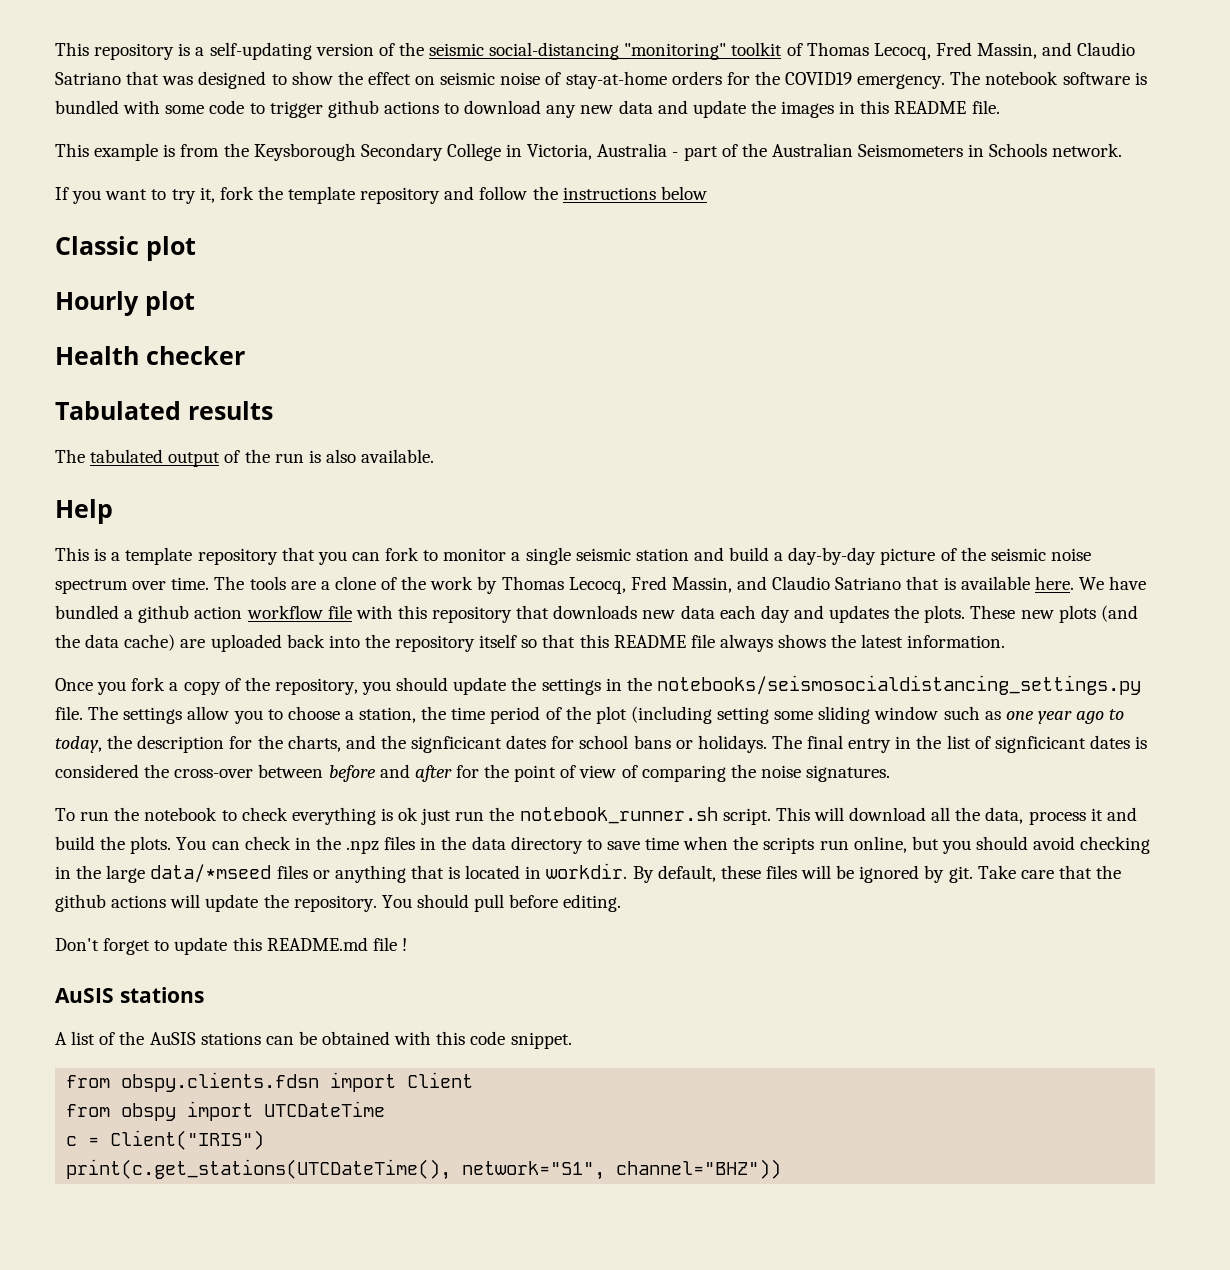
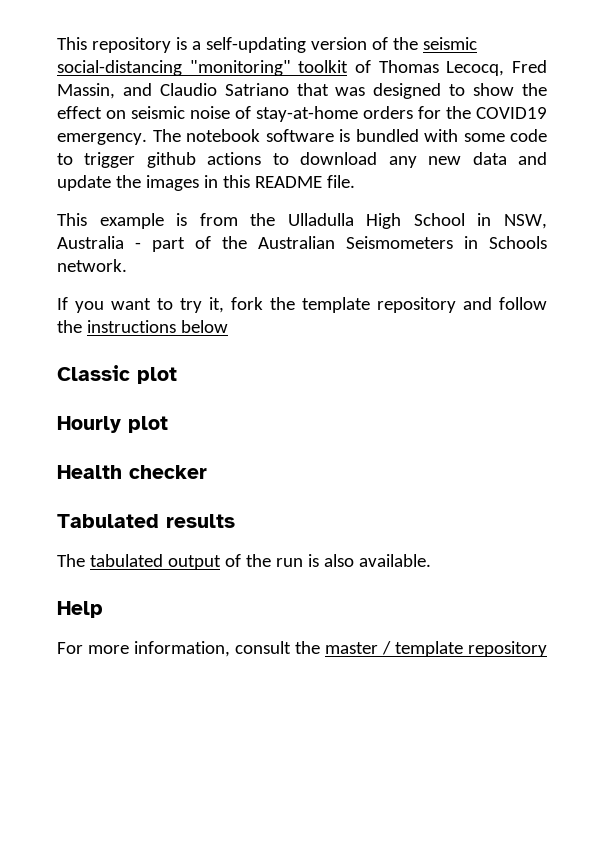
- This example is from the Keysborough Secondary College in Victoria, Australia - part of the Australian Seismometers in Schools network.
+ This example is from the Ulladulla High School in NSW, Australia - part of the Australian Seismometers in Schools network.
- This is a template repository that you can fork to monitor a single seismic station and build a day-by-day picture of the seismic noise spectrum over time. The tools are a clone of the work by Thomas Lecocq, Fred Massin, and Claudio Satriano that is available here. We have bundled a github action workflow file with this repository that downloads new data each day and updates the plots. These new plots (and the data cache) are uploaded back into the repository itself so that this README file always shows the latest information.
- Once you fork a copy of the repository, you should update the settings in the notebooks/seismosocialdistancing_settings.py file. The settings allow you to choose a station, the time period of the plot (including setting some sliding window such as one year ago to today, the description for the charts, and the signficicant dates for school bans or holidays. The final entry in the list of signficicant dates is considered the cross-over between before and after for the point of view of comparing the noise signatures.
- To run the notebook to check everything is ok just run the notebook_runner.sh script. This will download all the data, process it and build the plots. You can check in the .npz files in the data directory to save time when the scripts run online, but you should avoid checking in the large data/*mseed files or anything that is located in workdir. By default, these files will be ignored by git. Take care that the github actions will update the repository. You should pull before editing.
- Don't forget to update this README.md file !
- AuSIS stations
- A list of the AuSIS stations can be obtained with this code snippet.
- from obspy.clients.fdsn import Client
- from obspy import UTCDateTime
- c = Client("IRIS")
- print(c.get_stations(UTCDateTime(), network="S1", channel="BHZ"))
+ For more information, consult the master / template repository

